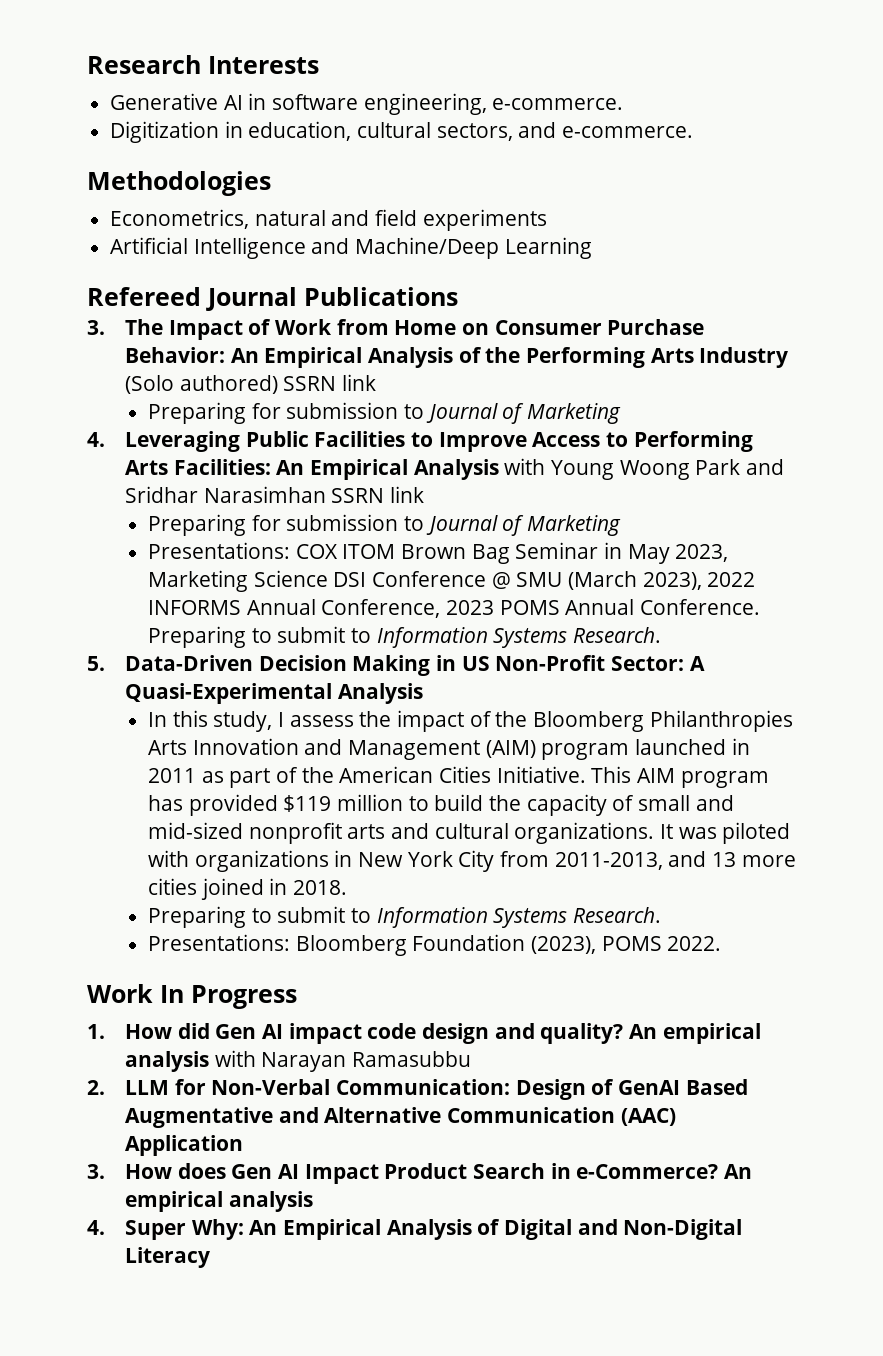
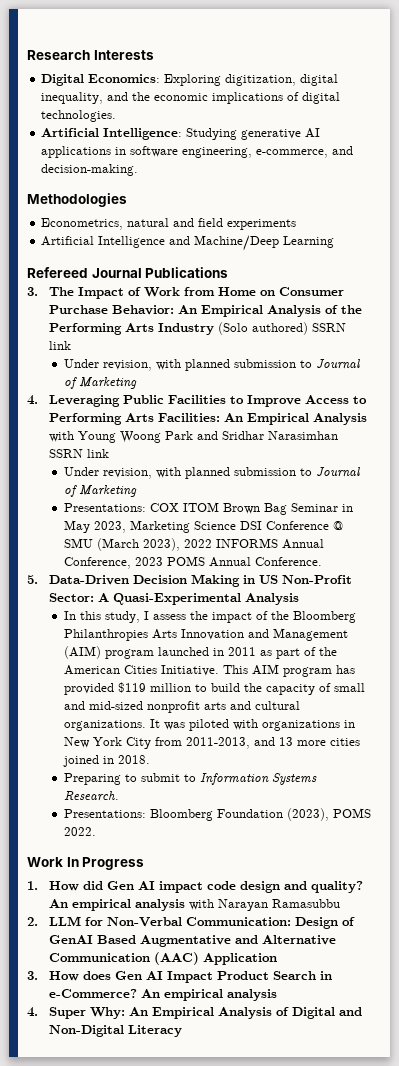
- Generative AI in software engineering, e-commerce.
- Digitization in education, cultural sectors, and e-commerce.
+ Digital Economics: Exploring digitization, digital inequality, and the economic implications of digital technologies.
+ Artificial Intelligence: Studying generative AI applications in software engineering, e-commerce, and decision-making.
  3. The Impact of Work from Home on Consumer Purchase Behavior: An Empirical Analysis of the Performing Arts Industry (Solo authored) SSRN link
- Preparing for submission to Journal of Marketing
+ Under revision, with planned submission to Journal of Marketing
  4. Leveraging Public Facilities to Improve Access to Performing Arts Facilities: An Empirical Analysis with Young Woong Park and Sridhar Narasimhan SSRN link
- Preparing for submission to Journal of Marketing
+ Under revision, with planned submission to Journal of Marketing
- Presentations: COX ITOM Brown Bag Seminar in May 2023, Marketing Science DSI Conference @ SMU (March 2023), 2022 INFORMS Annual Conference, 2023 POMS Annual Conference. Preparing to submit to Information Systems Research.
+ Presentations: COX ITOM Brown Bag Seminar in May 2023, Marketing Science DSI Conference @ SMU (March 2023), 2022 INFORMS Annual Conference, 2023 POMS Annual Conference.

